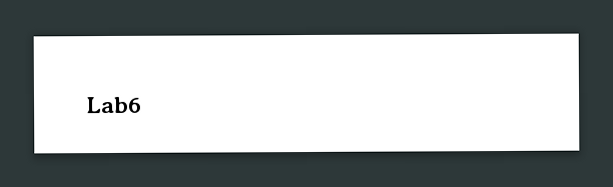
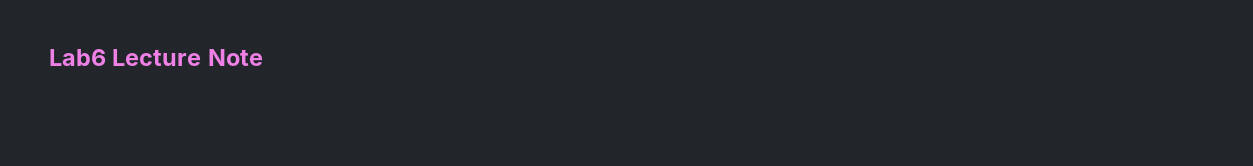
- Lab6
+ Lab6 Lecture Note

